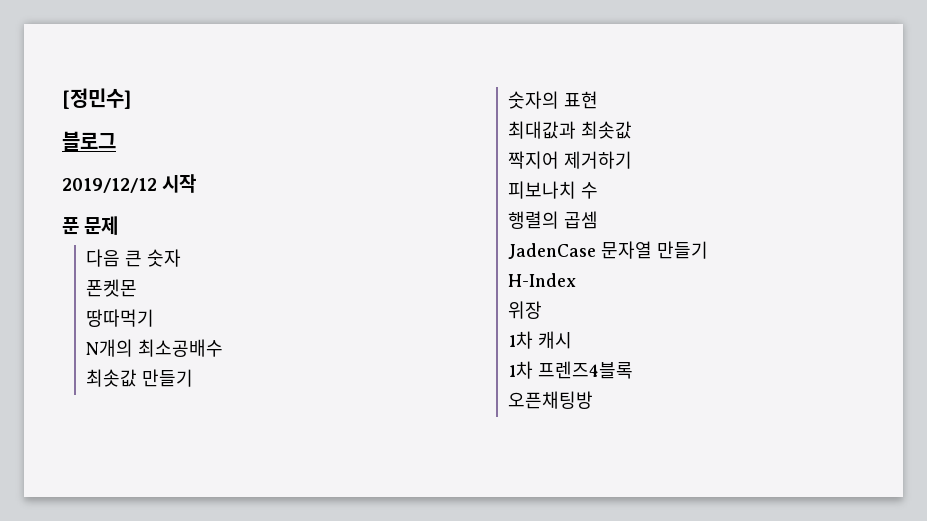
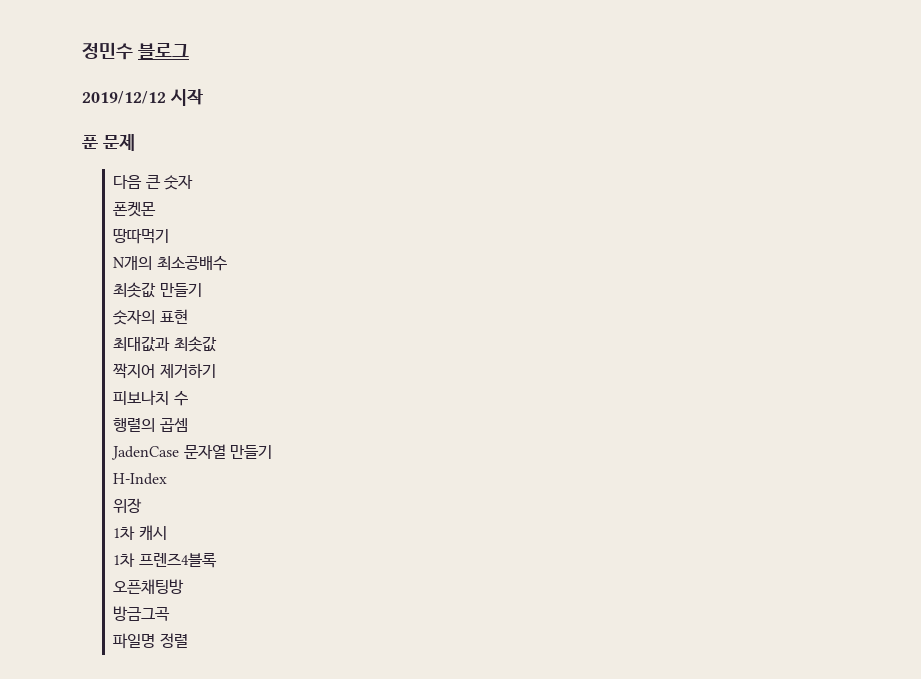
- [정민수]
- 블로그
+ 정민수 블로그
+ 방금그곡
+ 파일명 정렬

